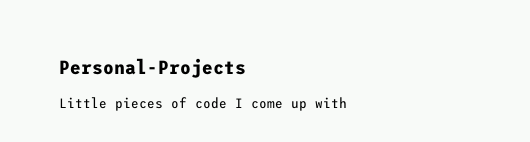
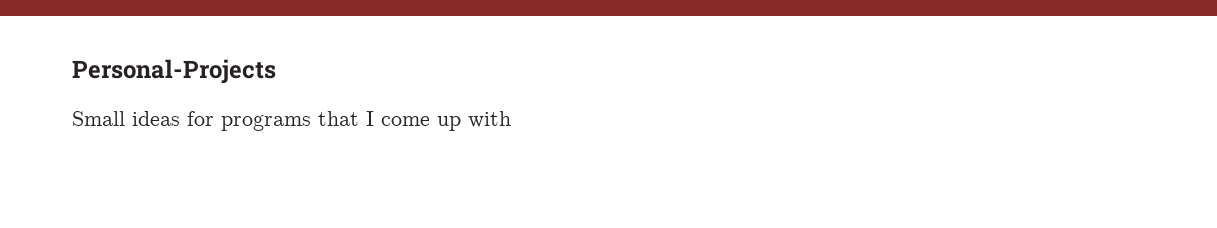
- Little pieces of code I come up with
+ Small ideas for programs that I come up with

